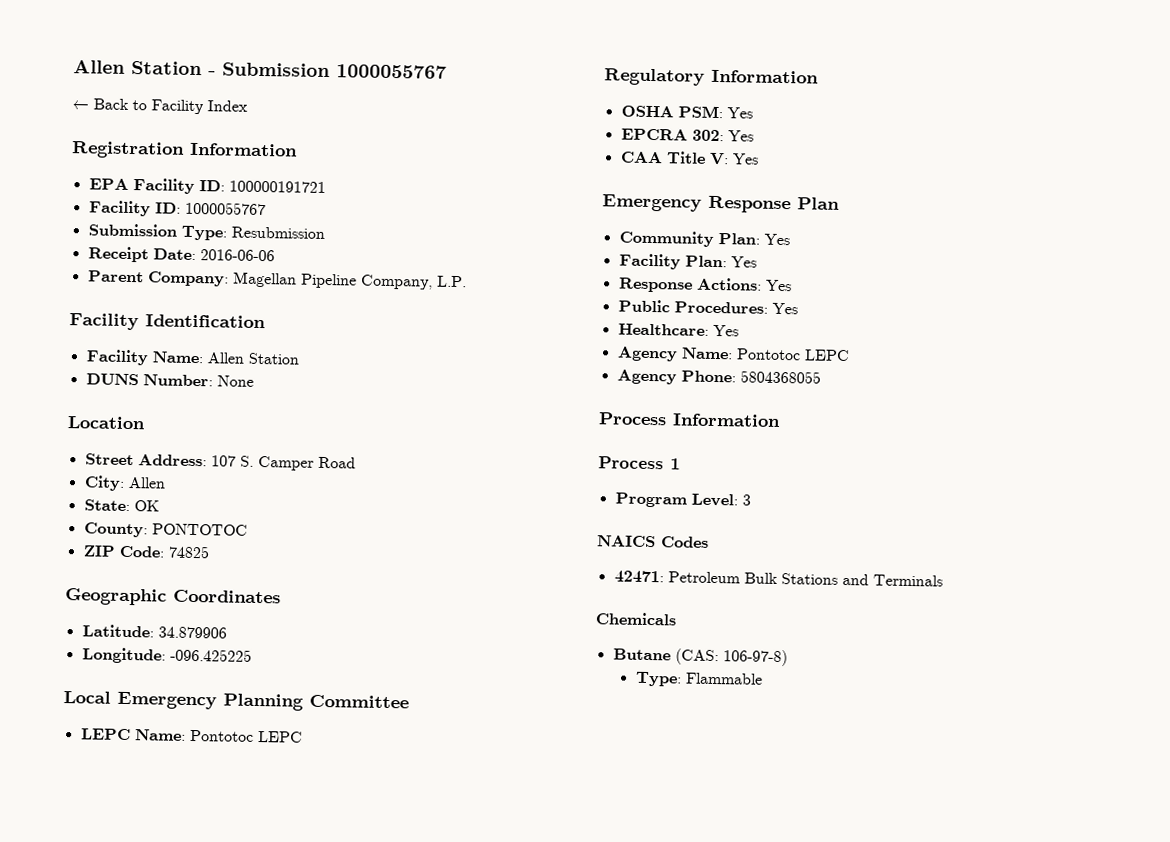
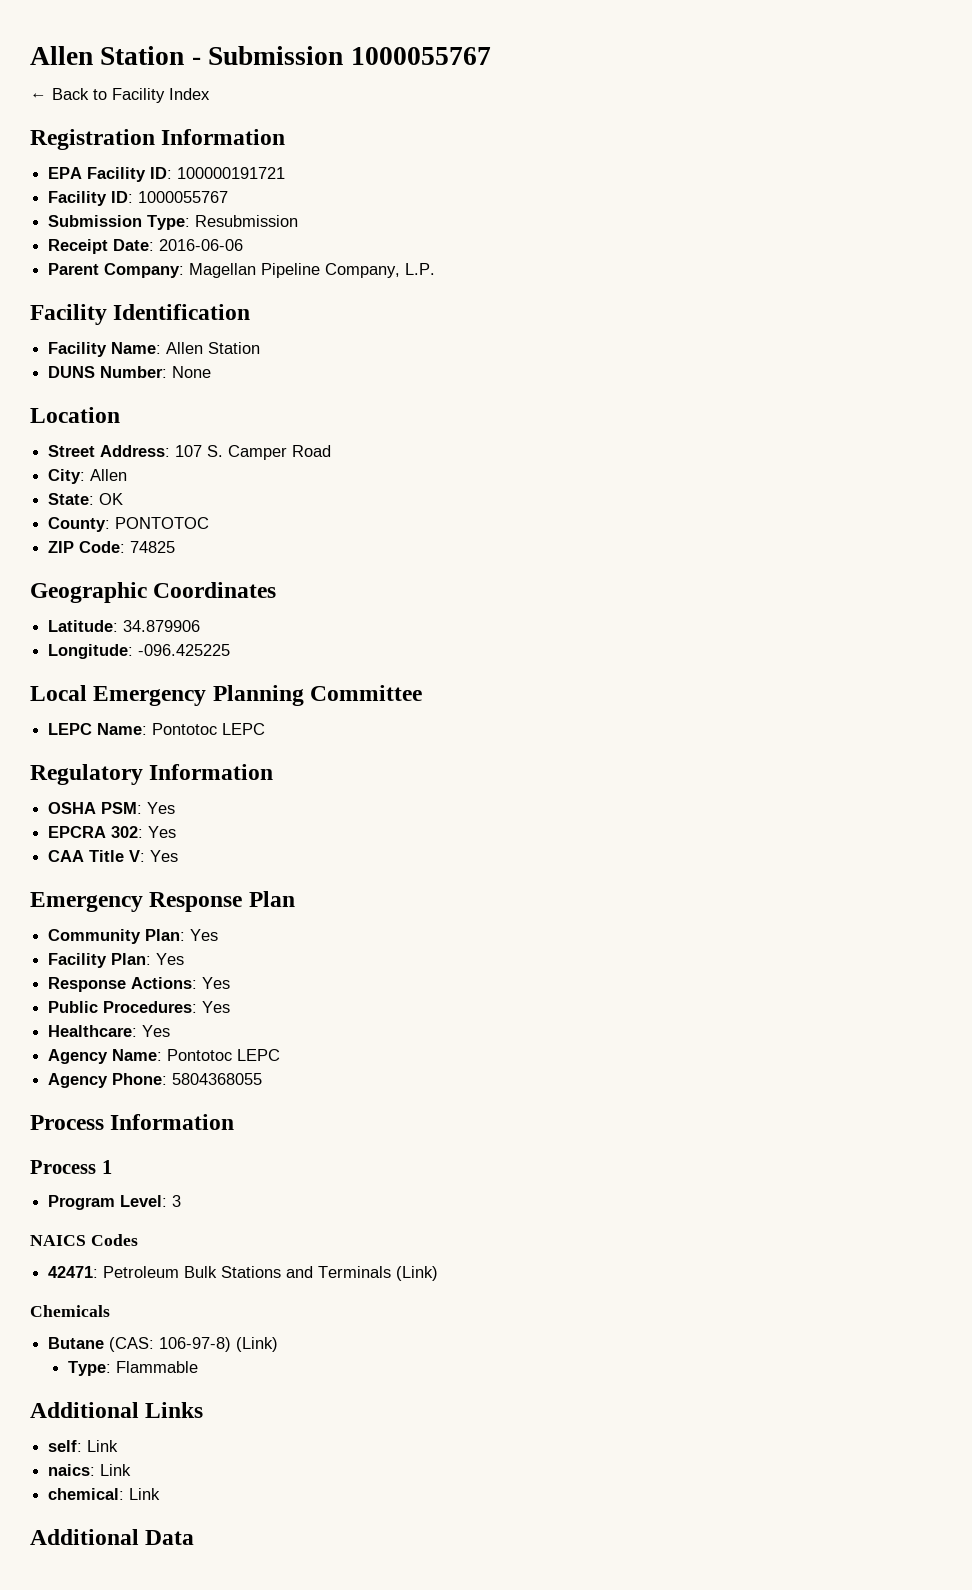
- 42471: Petroleum Bulk Stations and Terminals
+ 42471: Petroleum Bulk Stations and Terminals (Link)
- Butane (CAS: 106-97-8)
+ Butane (CAS: 106-97-8) (Link)
+ Additional Links
+ self: Link
+ naics: Link
+ chemical: Link
+ Additional Data

